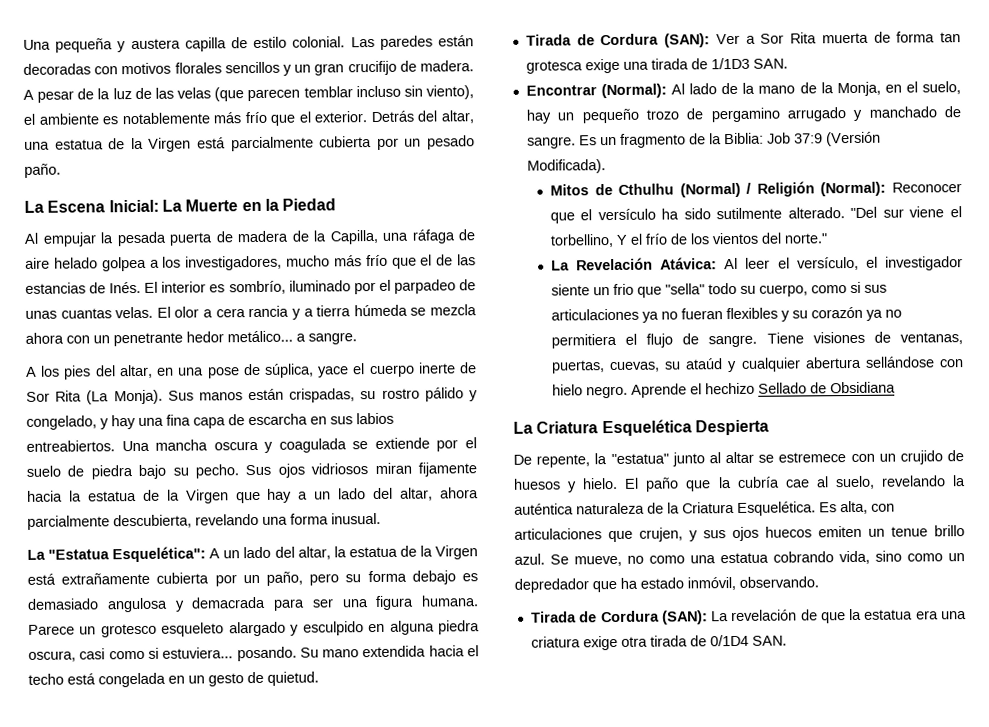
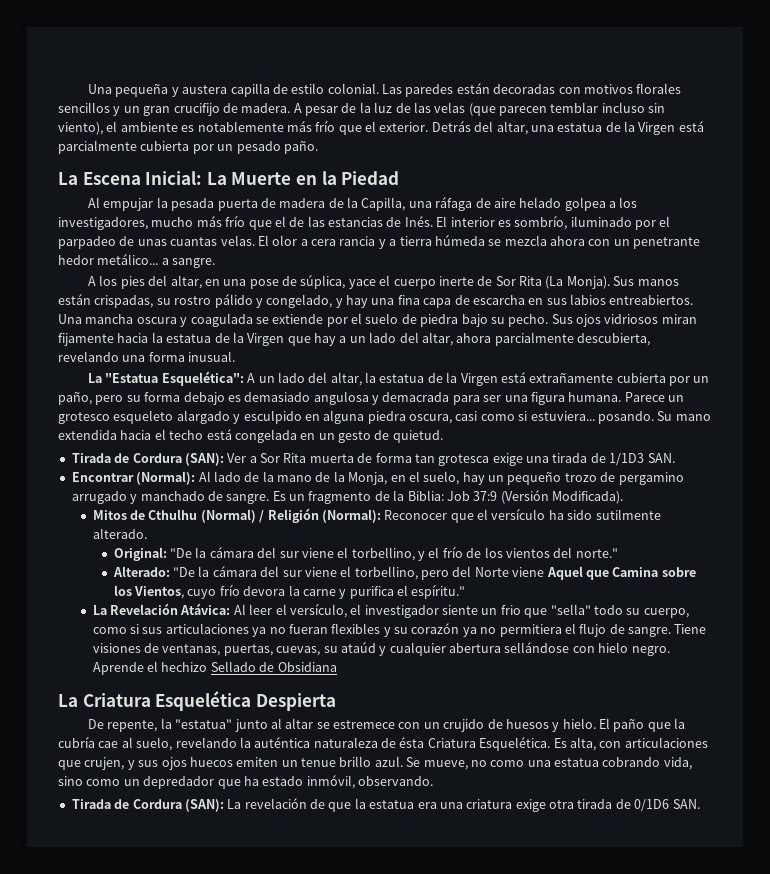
- Mitos de Cthulhu (Normal) / Religión (Normal): Reconocer que el versículo ha sido sutilmente alterado. "Del sur viene el torbellino, Y el frío de los vientos del norte."
+ Mitos de Cthulhu (Normal) / Religión (Normal): Reconocer que el versículo ha sido sutilmente alterado.
+ Original: "De la cámara del sur viene el torbellino, y el frío de los vientos del norte."
+ Alterado: "De la cámara del sur viene el torbellino, pero del Norte viene Aquel que Camina sobre los Vientos, cuyo frío devora la carne y purifica el espíritu."
- El paño que la cubría cae al suelo, revelando la auténtica naturaleza de la Criatura Esquelética.
+ El paño que la cubría cae al suelo, revelando la auténtica naturaleza de ésta Criatura Esquelética.
- Tirada de Cordura (SAN): La revelación de que la estatua era una criatura exige otra tirada de 0/1D4 SAN.
+ Tirada de Cordura (SAN): La revelación de que la estatua era una criatura exige otra tirada de 0/1D6 SAN.

